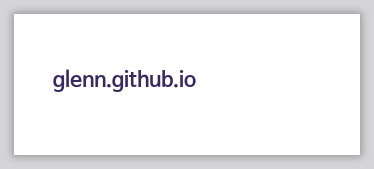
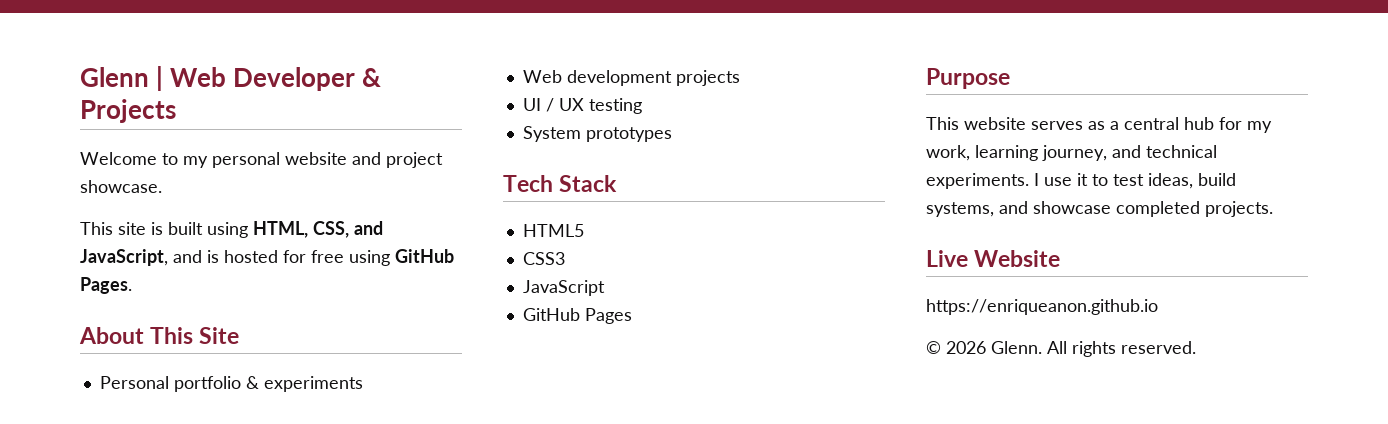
- glenn.github.io
+ Glenn | Web Developer & Projects
+ Welcome to my personal website and project showcase.
+ This site is built using HTML, CSS, and JavaScript, and is hosted for free using GitHub Pages.
+ About This Site
+ Personal portfolio & experiments
+ Web development projects
+ UI / UX testing
+ System prototypes
+ Tech Stack
+ HTML5
+ CSS3
+ JavaScript
+ GitHub Pages
+ Purpose
+ This website serves as a central hub for my work, learning journey, and technical experiments. I use it to test ideas, build systems, and showcase completed projects.
+ Live Website
+ https://enriqueanon.github.io
+ © 2026 Glenn. All rights reserved.

